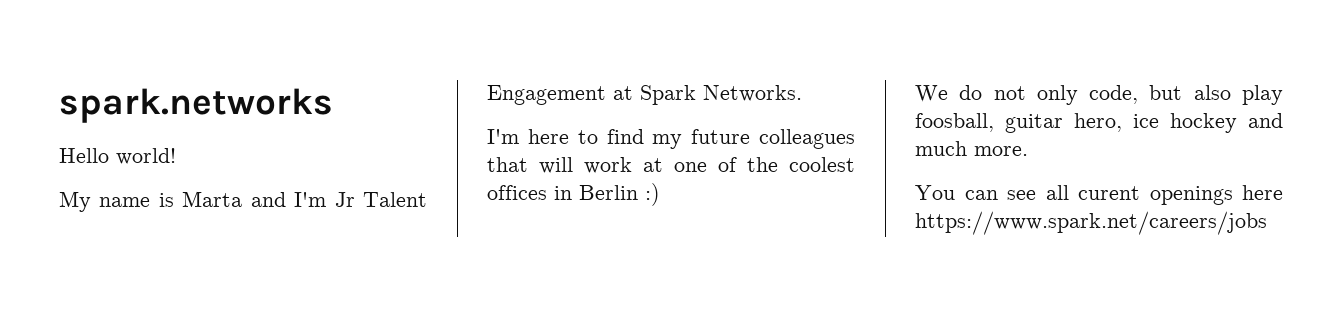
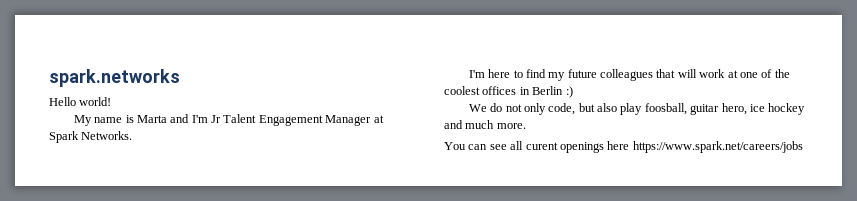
- My name is Marta and I'm Jr Talent Engagement at Spark Networks.
+ My name is Marta and I'm Jr Talent Engagement Manager at Spark Networks.

